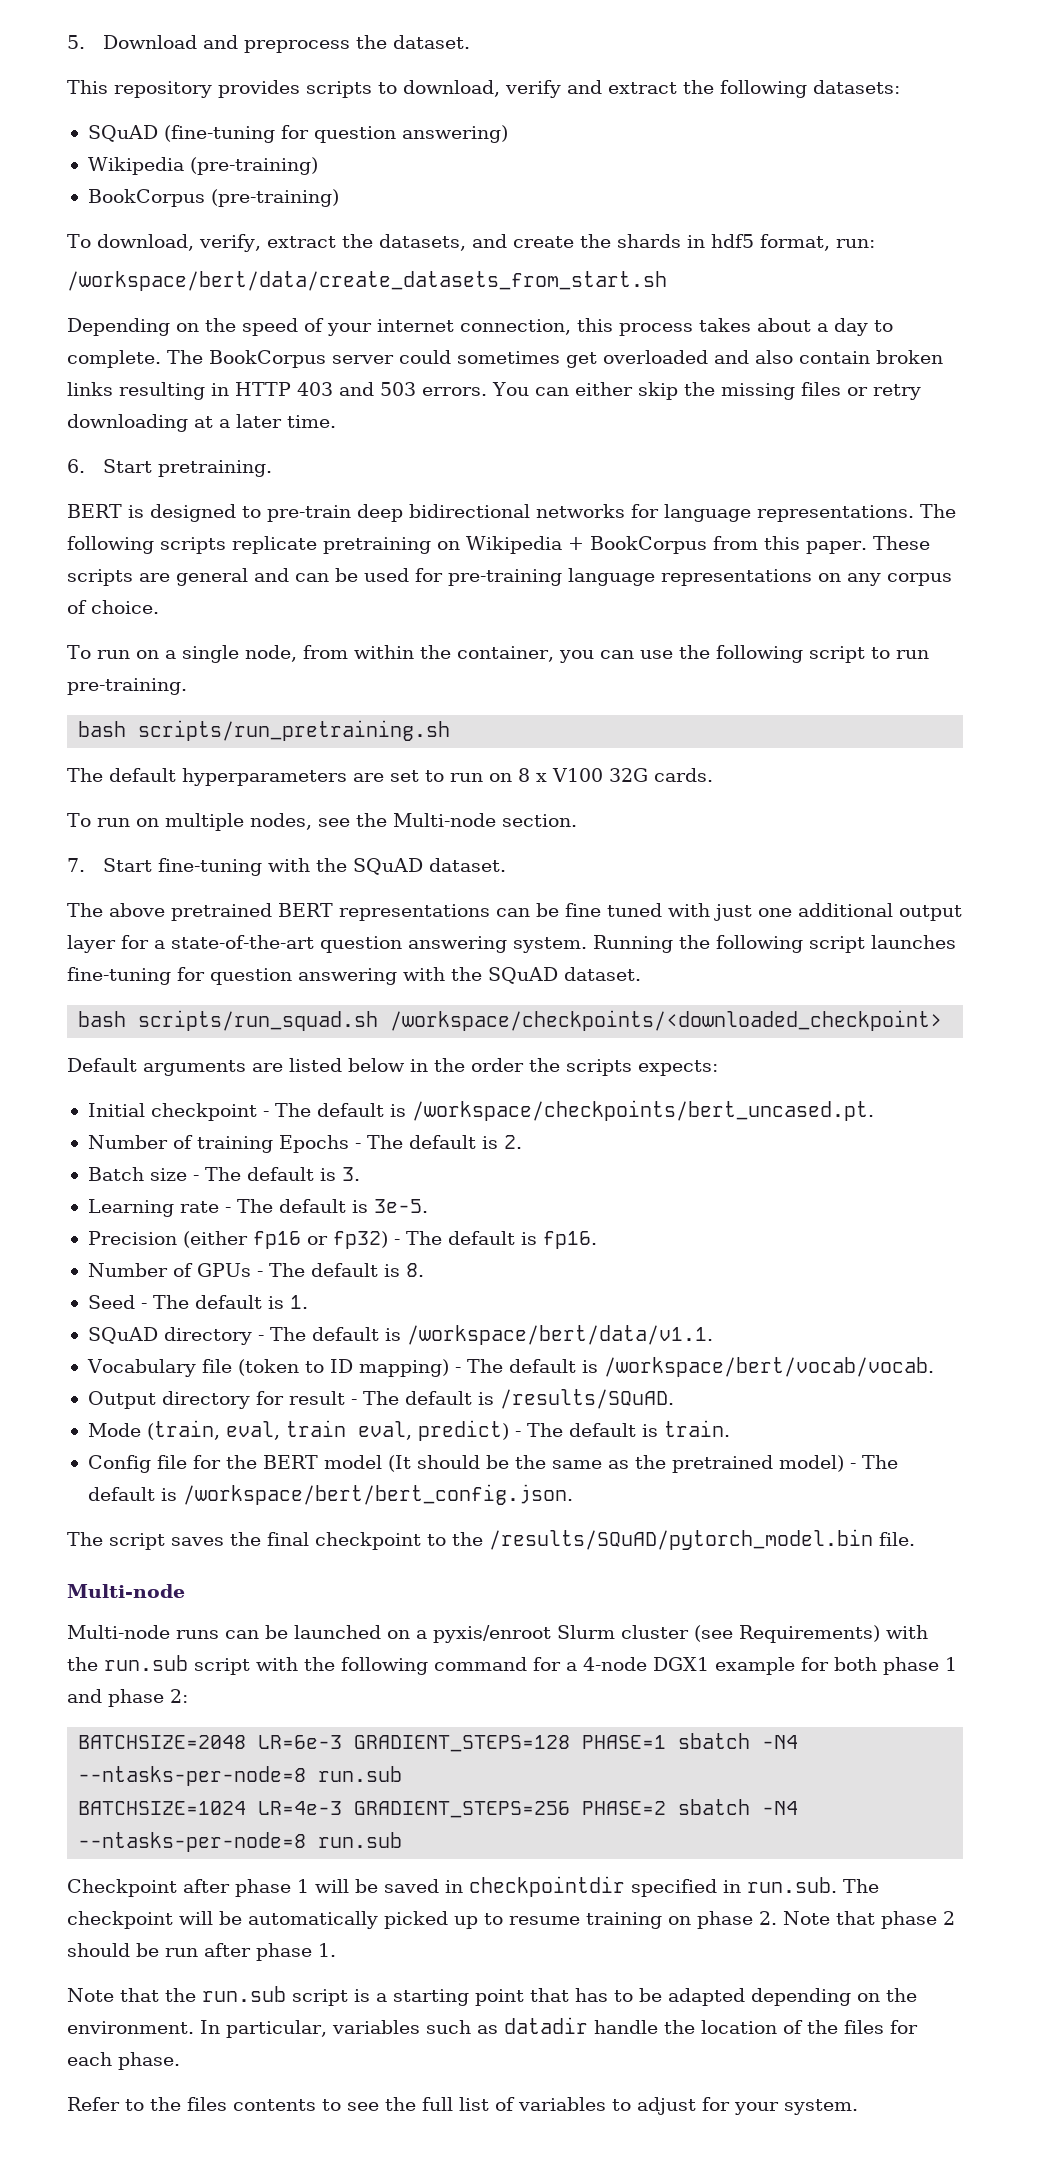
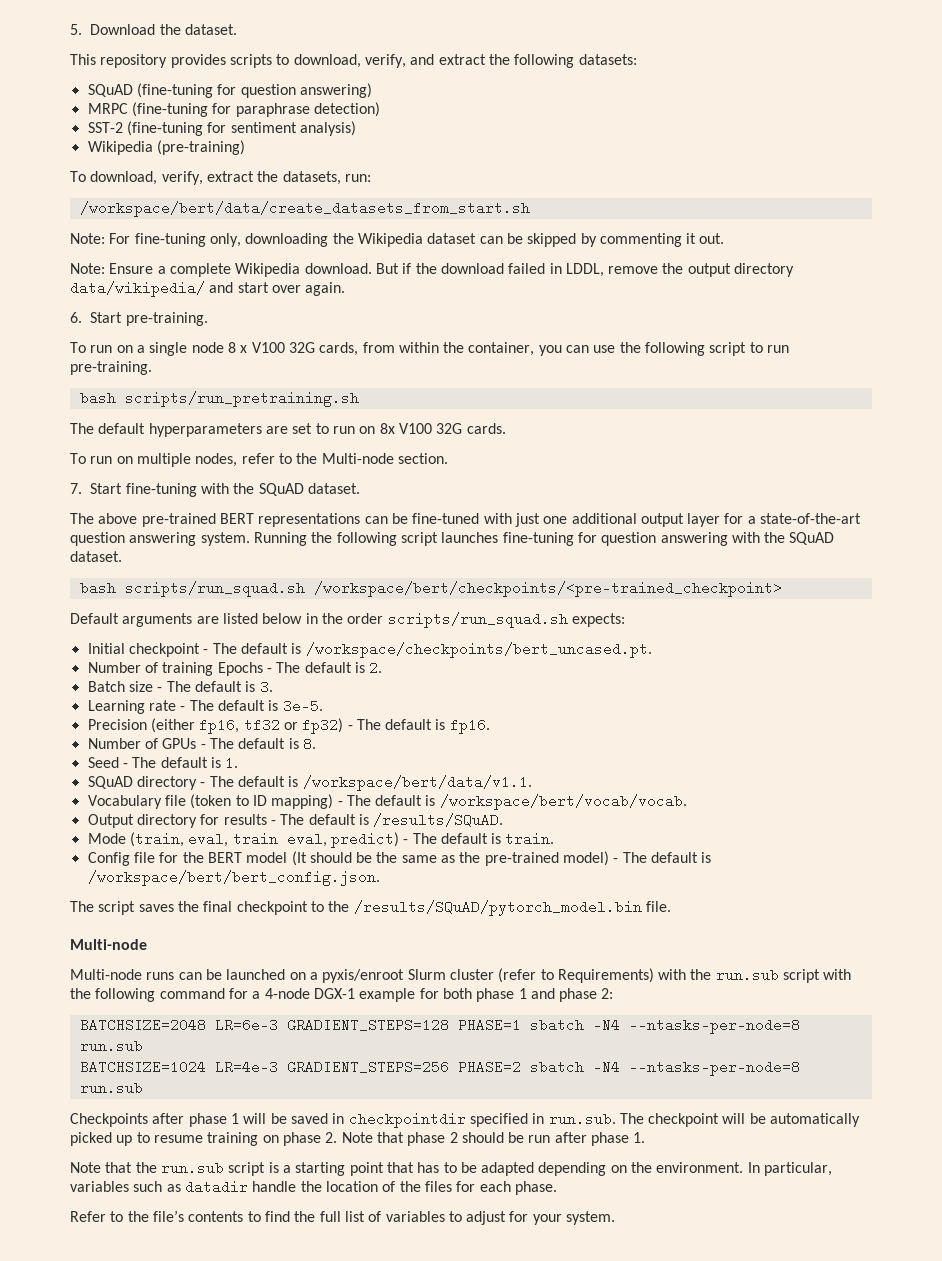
- 5. Download and preprocess the dataset.
+ 5. Download the dataset.
- This repository provides scripts to download, verify and extract the following datasets:
+ This repository provides scripts to download, verify, and extract the following datasets:
+ MRPC (fine-tuning for paraphrase detection)
+ SST-2 (fine-tuning for sentiment analysis)
- BookCorpus (pre-training)
- To download, verify, extract the datasets, and create the shards in hdf5 format, run:
+ To download, verify, extract the datasets, run:
  /workspace/bert/data/create_datasets_from_start.sh
- Depending on the speed of your internet connection, this process takes about a day to complete. The BookCorpus server could sometimes get overloaded and also contain broken links resulting in HTTP 403 and 503 errors. You can either skip the missing files or retry downloading at a later time.
- 6. Start pretraining.
- BERT is designed to pre-train deep bidirectional networks for language representations. The following scripts replicate pretraining on Wikipedia + BookCorpus from this paper. These scripts are general and can be used for pre-training language representations on any corpus of choice.
+ Note: For fine-tuning only, downloading the Wikipedia dataset can be skipped by commenting it out.
+ Note: Ensure a complete Wikipedia download. But if the download failed in LDDL, remove the output directory data/wikipedia/ and start over again.
+ 6. Start pre-training.
- To run on a single node, from within the container, you can use the following script to run pre-training.
+ To run on a single node 8 x V100 32G cards, from within the container, you can use the following script to run pre-training.
- The default hyperparameters are set to run on 8 x V100 32G cards.
+ The default hyperparameters are set to run on 8x V100 32G cards.
- To run on multiple nodes, see the Multi-node section.
+ To run on multiple nodes, refer to the Multi-node section.
- The above pretrained BERT representations can be fine tuned with just one additional output layer for a state-of-the-art question answering system.
+ The above pre-trained BERT representations can be fine-tuned with just one additional output layer for a state-of-the-art question answering system.
- bash scripts/run_squad.sh /workspace/checkpoints/<downloaded_checkpoint>
+ bash scripts/run_squad.sh /workspace/bert/checkpoints/<pre-trained_checkpoint>
- Default arguments are listed below in the order the scripts expects:
+ Default arguments are listed below in the order scripts/run_squad.sh expects:
- Precision (either fp16 or fp32) - The default is fp16.
+ Precision (either fp16, tf32 or fp32) - The default is fp16.
- Output directory for result - The default is /results/SQuAD.
+ Output directory for results - The default is /results/SQuAD.
- Config file for the BERT model (It should be the same as the pretrained model) - The default is /workspace/bert/bert_config.json.
+ Config file for the BERT model (It should be the same as the pre-trained model) - The default is /workspace/bert/bert_config.json.
- Multi-node runs can be launched on a pyxis/enroot Slurm cluster (see Requirements) with the run.sub script with the following command for a 4-node DGX1 example for both phase 1 and phase 2:
+ Multi-node runs can be launched on a pyxis/enroot Slurm cluster (refer to Requirements) with the run.sub script with the following command for a 4-node DGX-1 example for both phase 1 and phase 2:
- Checkpoint after phase 1 will be saved in checkpointdir specified in run.sub. The checkpoint will be automatically picked up to resume training on phase 2. Note that phase 2 should be run after phase 1.
+ Checkpoints after phase 1 will be saved in checkpointdir specified in run.sub. The checkpoint will be automatically picked up to resume training on phase 2. Note that phase 2 should be run after phase 1.
- Refer to the files contents to see the full list of variables to adjust for your system.
+ Refer to the file’s contents to find the full list of variables to adjust for your system.

